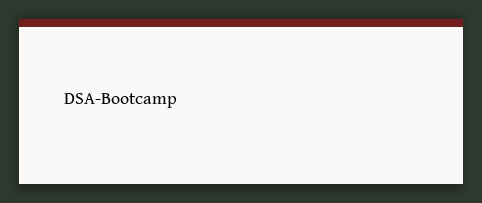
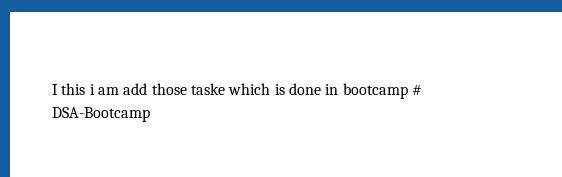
- DSA-Bootcamp
+ I this i am add those taske which is done in bootcamp # DSA-Bootcamp

